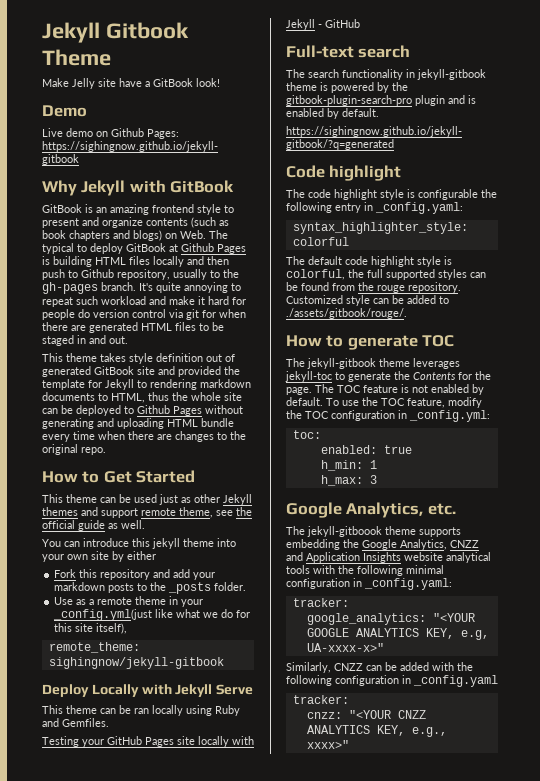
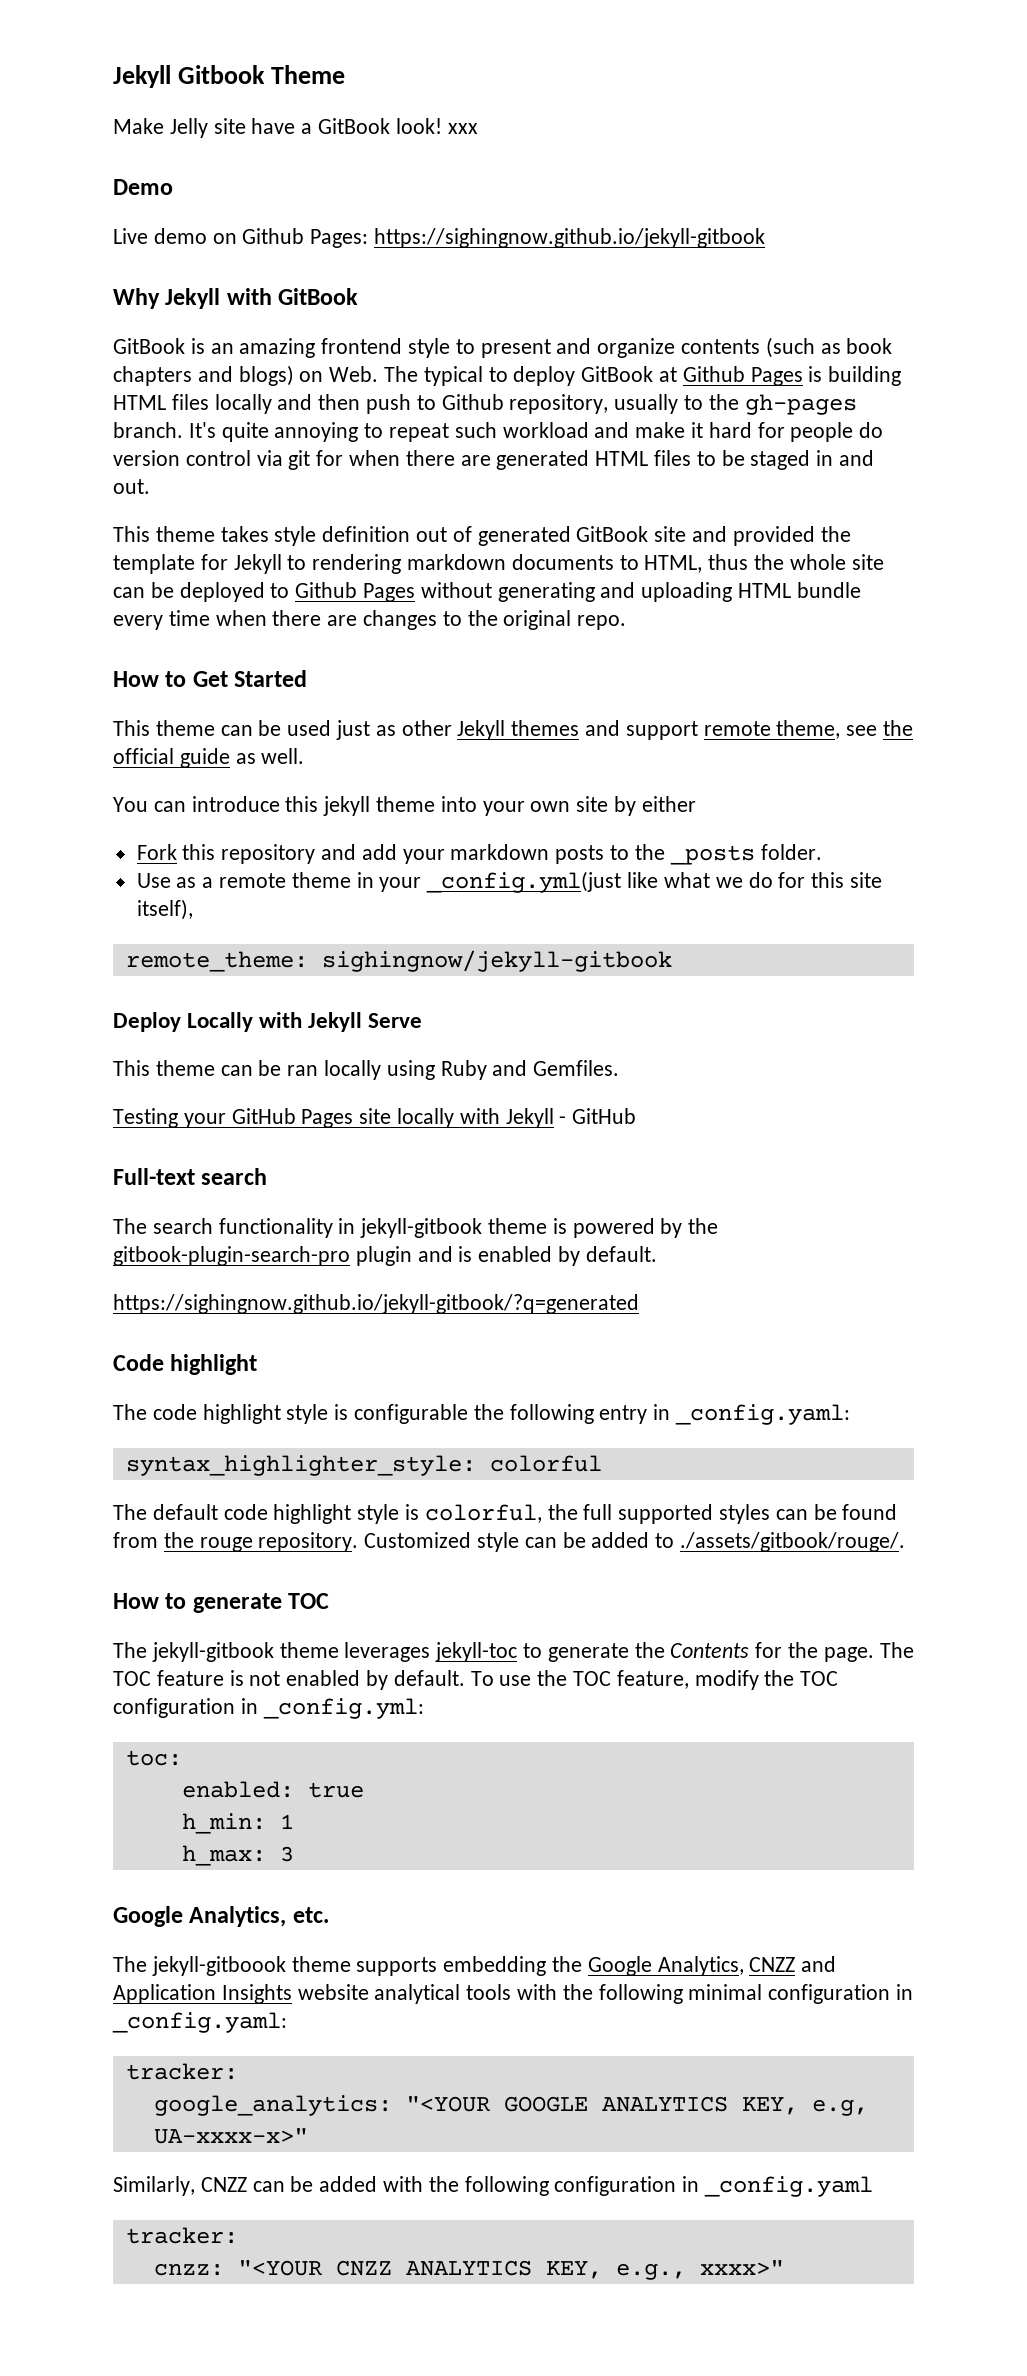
- Make Jelly site have a GitBook look!
+ Make Jelly site have a GitBook look! xxx

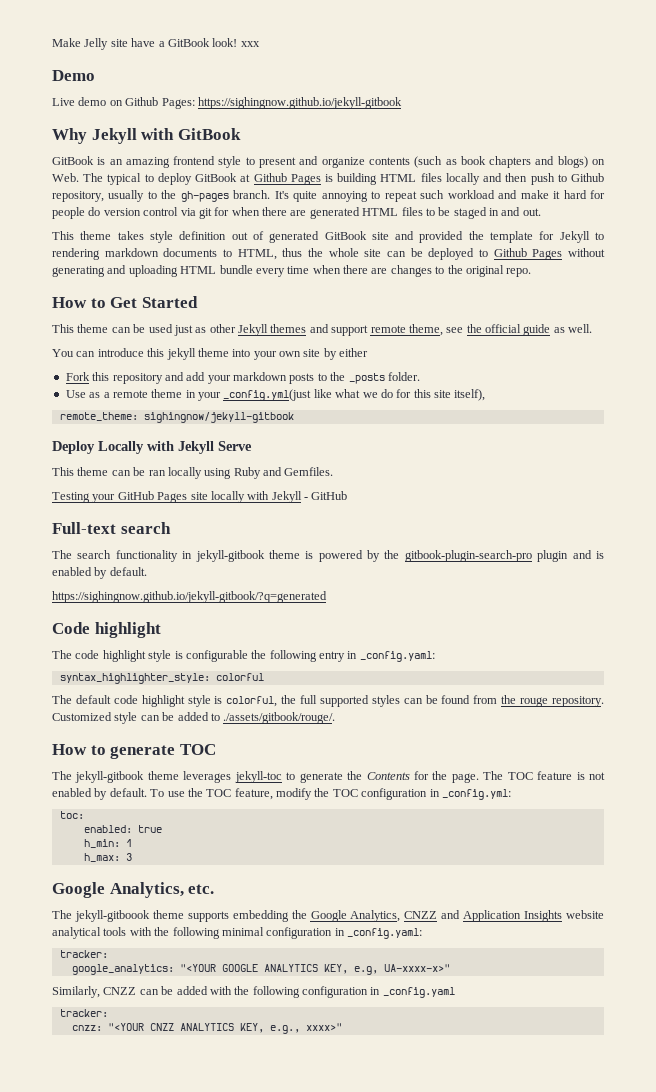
- Jekyll Gitbook Theme

